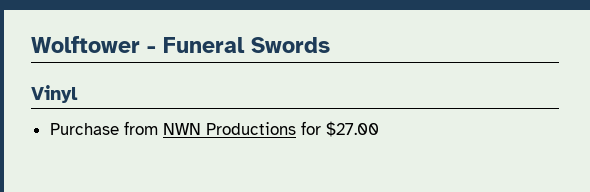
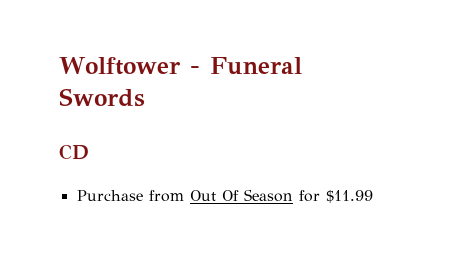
- Vinyl
+ CD
- Purchase from NWN Productions for $27.00
+ Purchase from Out Of Season for $11.99

